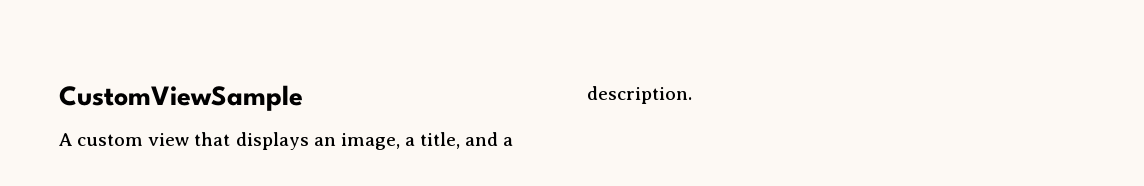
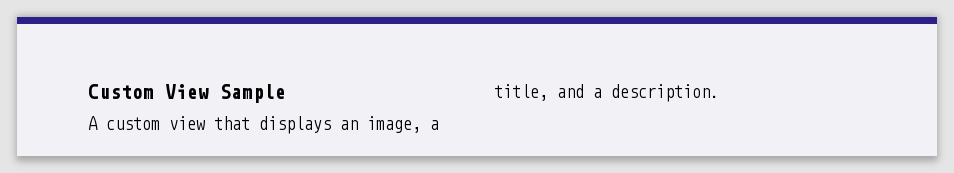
- CustomViewSample
+ Custom View Sample

